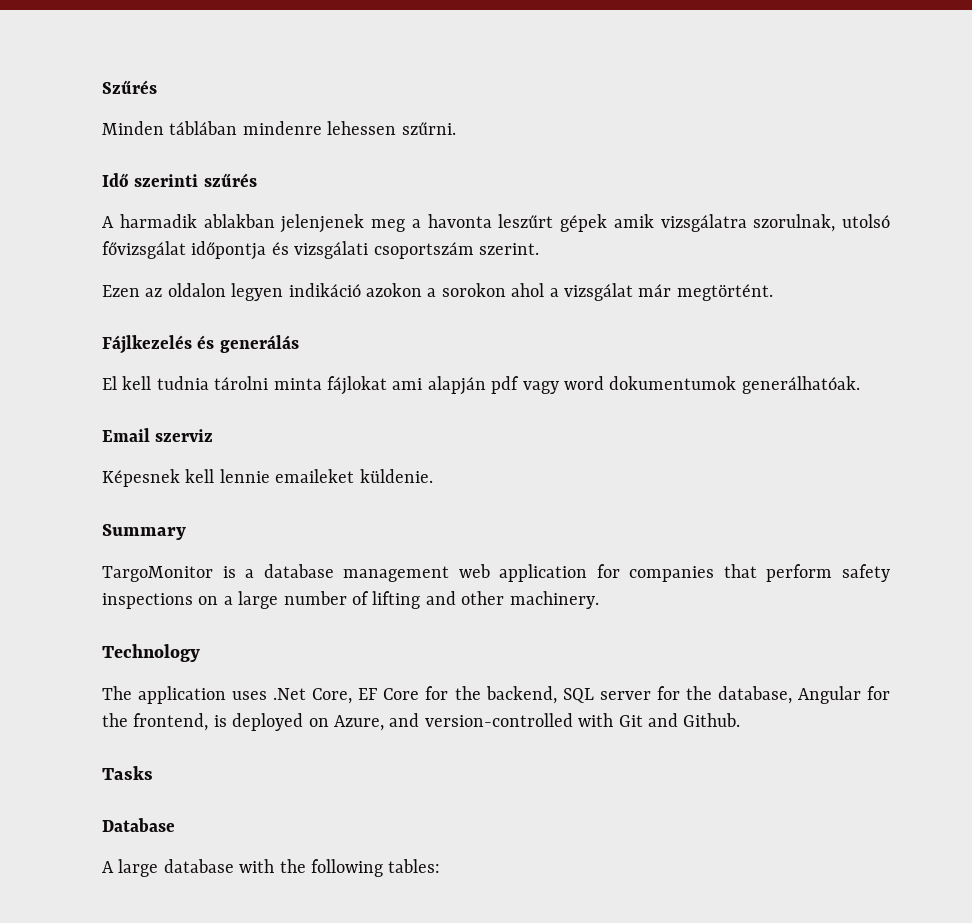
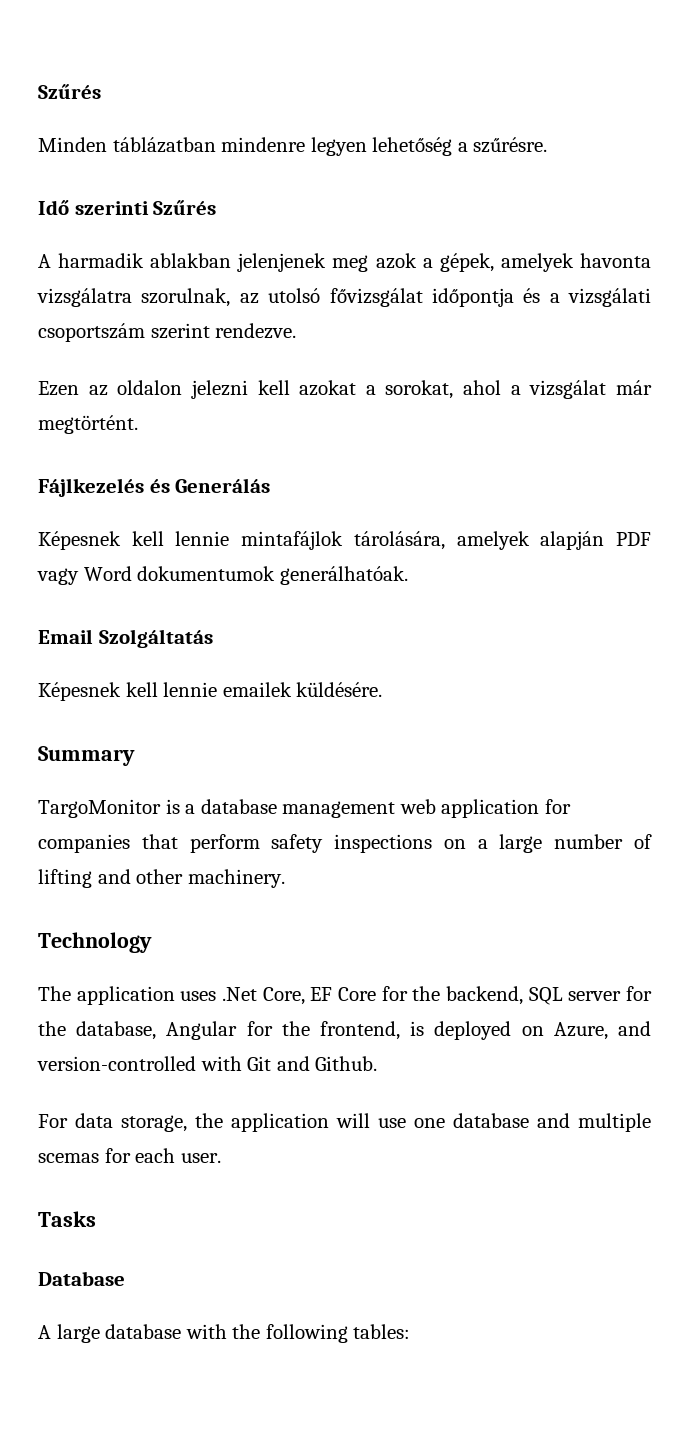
- Minden táblában mindenre lehessen szűrni.
+ Minden táblázatban mindenre legyen lehetőség a szűrésre.
- Idő szerinti szűrés
+ Idő szerinti Szűrés
- A harmadik ablakban jelenjenek meg a havonta leszűrt gépek amik vizsgálatra szorulnak, utolsó fővizsgálat időpontja és vizsgálati csoportszám szerint.
+ A harmadik ablakban jelenjenek meg azok a gépek, amelyek havonta vizsgálatra szorulnak, az utolsó fővizsgálat időpontja és a vizsgálati csoportszám szerint rendezve.
- Ezen az oldalon legyen indikáció azokon a sorokon ahol a vizsgálat már megtörtént.
+ Ezen az oldalon jelezni kell azokat a sorokat, ahol a vizsgálat már megtörtént.
- Fájlkezelés és generálás
- El kell tudnia tárolni minta fájlokat ami alapján pdf vagy word dokumentumok generálhatóak.
+ Fájlkezelés és Generálás
+ Képesnek kell lennie mintafájlok tárolására, amelyek alapján PDF vagy Word dokumentumok generálhatóak.
- Email szerviz
- Képesnek kell lennie emaileket küldenie.
+ Email Szolgáltatás
+ Képesnek kell lennie emailek küldésére.
+ For data storage, the application will use one database and multiple scemas for each user.

